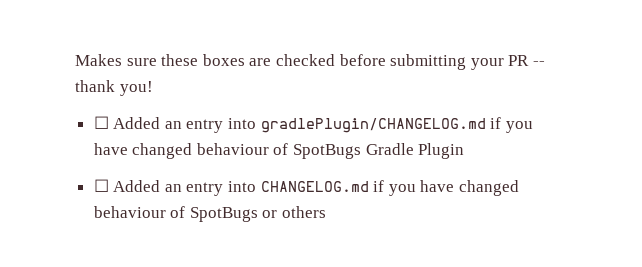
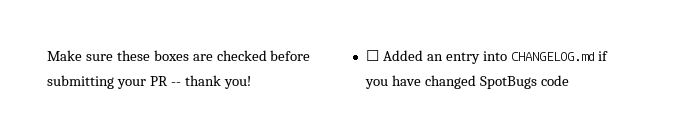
- Makes sure these boxes are checked before submitting your PR -- thank you!
+ Make sure these boxes are checked before submitting your PR -- thank you!
- ☐ Added an entry into gradlePlugin/CHANGELOG.md if you have changed behaviour of SpotBugs Gradle Plugin
- ☐ Added an entry into CHANGELOG.md if you have changed behaviour of SpotBugs or others
+ ☐ Added an entry into CHANGELOG.md if you have changed SpotBugs code

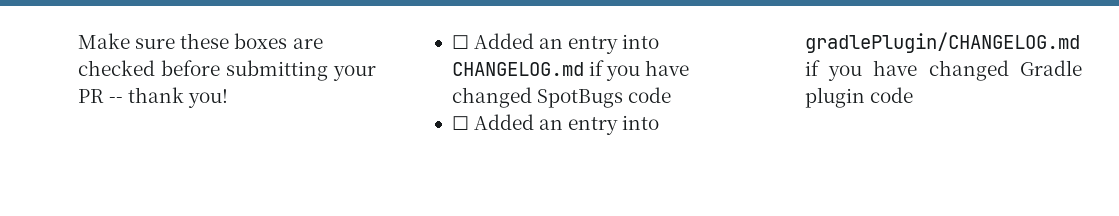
+ ☐ Added an entry into gradlePlugin/CHANGELOG.md if you have changed Gradle plugin code

